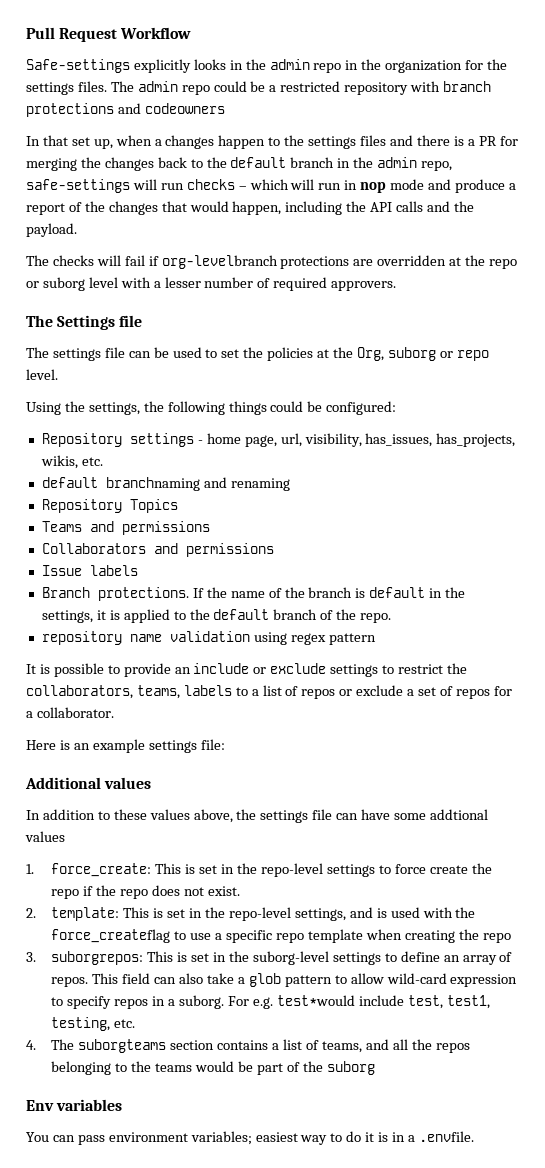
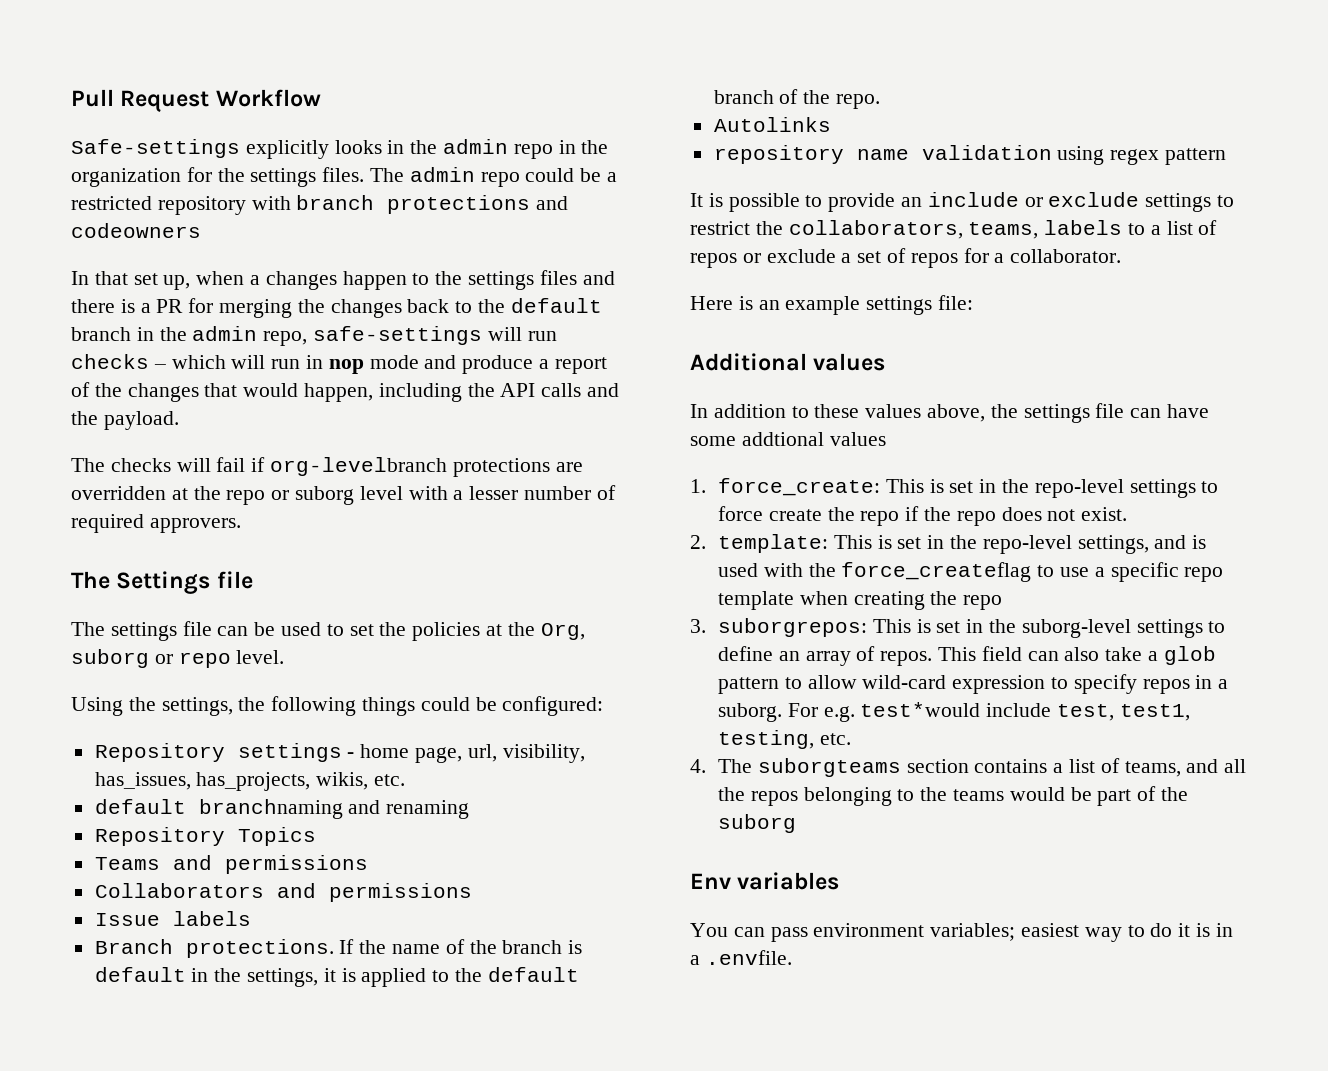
+ Autolinks

